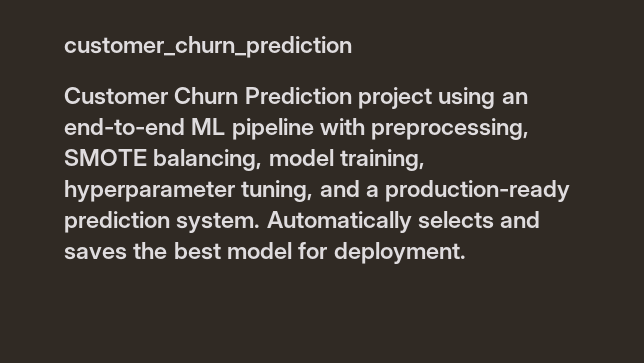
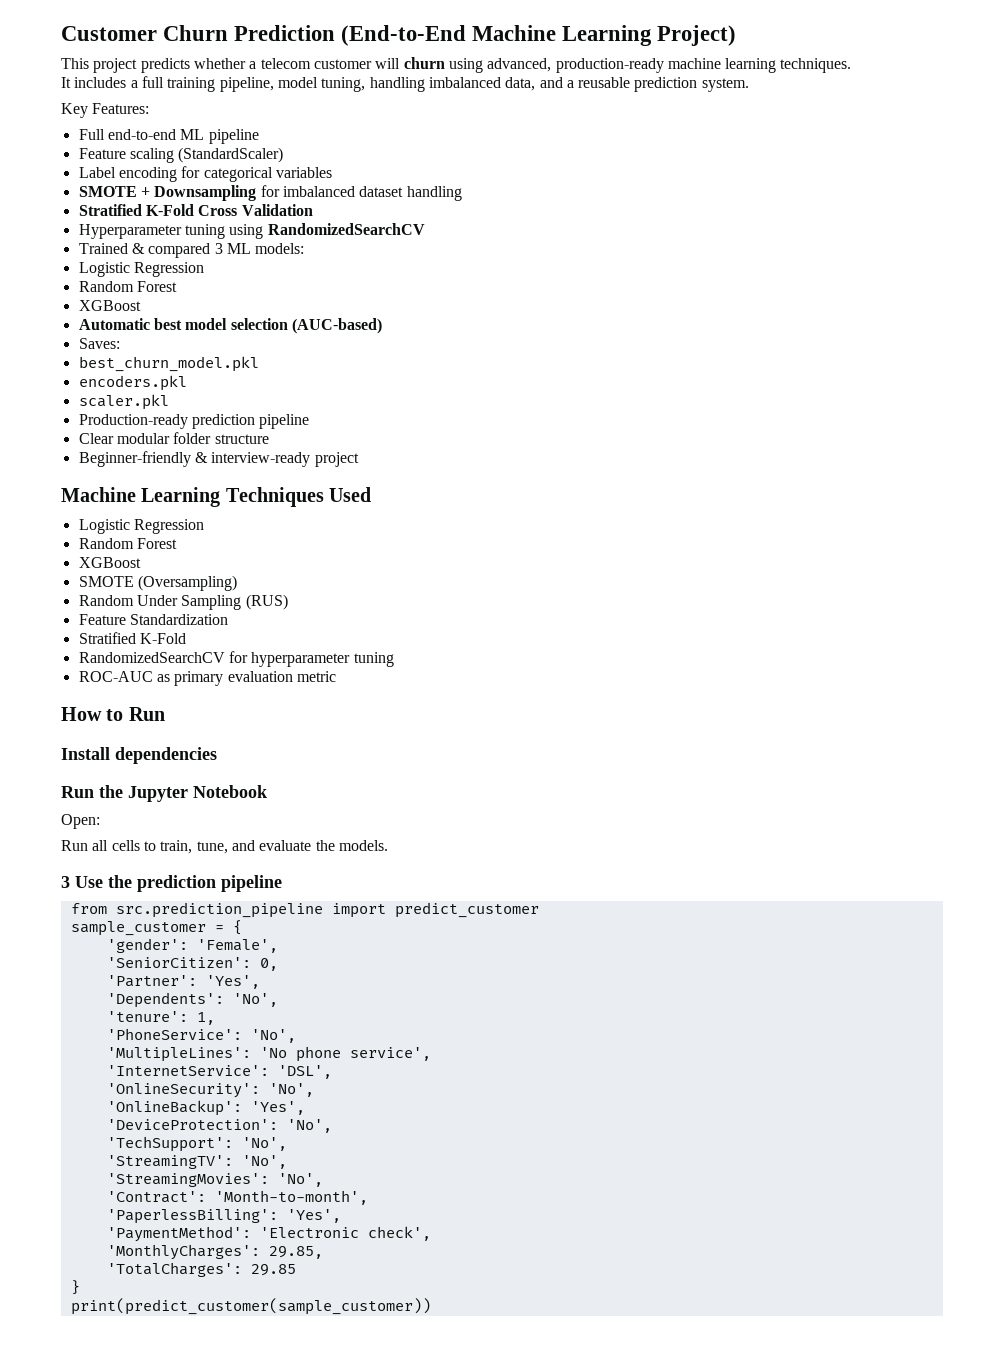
- customer_churn_prediction
- Customer Churn Prediction project using an end-to-end ML pipeline with preprocessing, SMOTE balancing, model training, hyperparameter tuning, and a production-ready prediction system. Automatically selects and saves the best model for deployment.
+ Customer Churn Prediction (End-to-End Machine Learning Project)
+ This project predicts whether a telecom customer will churn using advanced, production-ready machine learning techniques.
+ It includes a full training pipeline, model tuning, handling imbalanced data, and a reusable prediction system.
+ Key Features:
+ Full end-to-end ML pipeline
+ Feature scaling (StandardScaler)
+ Label encoding for categorical variables
+ SMOTE + Downsampling for imbalanced dataset handling
+ Stratified K-Fold Cross Validation
+ Hyperparameter tuning using RandomizedSearchCV
+ Trained & compared 3 ML models:
+ Logistic Regression
+ Random Forest
+ XGBoost
+ Automatic best model selection (AUC-based)
+ Saves:
+ best_churn_model.pkl
+ encoders.pkl
+ scaler.pkl
+ Production-ready prediction pipeline
+ Clear modular folder structure
+ Beginner-friendly & interview-ready project
+ Machine Learning Techniques Used
+ Logistic Regression
+ Random Forest
+ XGBoost
+ SMOTE (Oversampling)
+ Random Under Sampling (RUS)
+ Feature Standardization
+ Stratified K-Fold
+ RandomizedSearchCV for hyperparameter tuning
+ ROC-AUC as primary evaluation metric
+ How to Run
+ Install dependencies
+ Run the Jupyter Notebook
+ Open:
+ Run all cells to train, tune, and evaluate the models.
+ 3 Use the prediction pipeline
+ from src.prediction_pipeline import predict_customer
+ sample_customer = {
+ 'gender': 'Female',
+ 'SeniorCitizen': 0,
+ 'Partner': 'Yes',
+ 'Dependents': 'No',
+ 'tenure': 1,
+ 'PhoneService': 'No',
+ 'MultipleLines': 'No phone service',
+ 'InternetService': 'DSL',
+ 'OnlineSecurity': 'No',
+ 'OnlineBackup': 'Yes',
+ 'DeviceProtection': 'No',
+ 'TechSupport': 'No',
+ 'StreamingTV': 'No',
+ 'StreamingMovies': 'No',
+ 'Contract': 'Month-to-month',
+ 'PaperlessBilling': 'Yes',
+ 'PaymentMethod': 'Electronic check',
+ 'MonthlyCharges': 29.85,
+ 'TotalCharges': 29.85
+ }
+ print(predict_customer(sample_customer))

